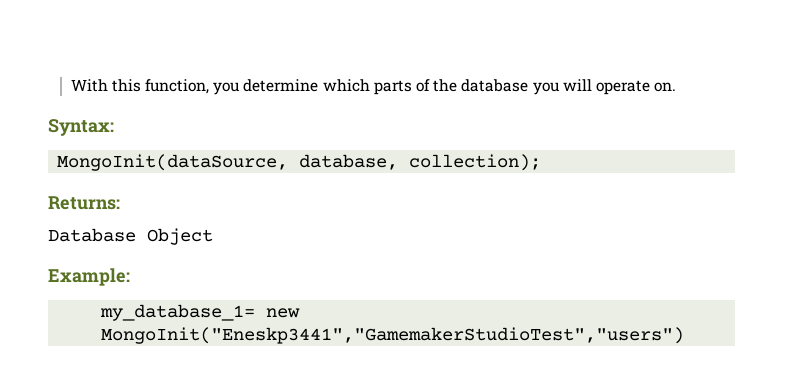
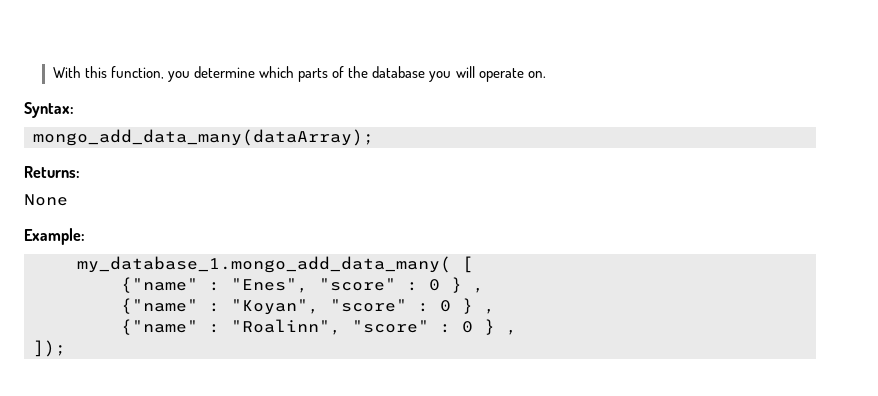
- MongoInit(dataSource, database, collection);
+ mongo_add_data_many(dataArray);
- Database Object
+ None
- my_database_1= new MongoInit("Eneskp3441","GamemakerStudioTest","users")
+ my_database_1.mongo_add_data_many( [
+ {"name" : "Enes", "score" : 0 } ,
+ {"name" : "Koyan", "score" : 0 } ,
+ {"name" : "Roalinn", "score" : 0 } ,
+ ]);

